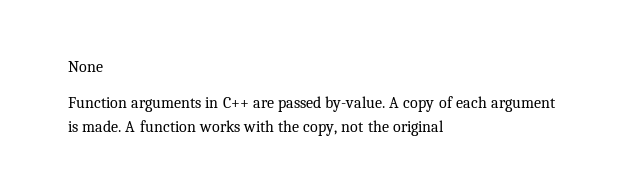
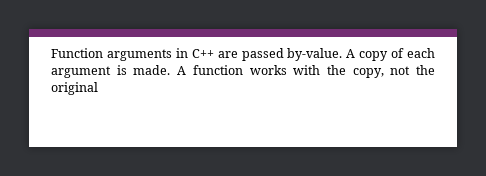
- None

